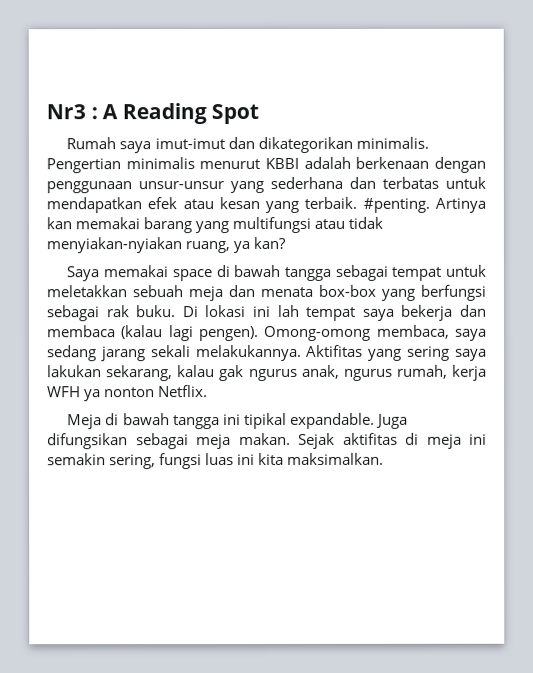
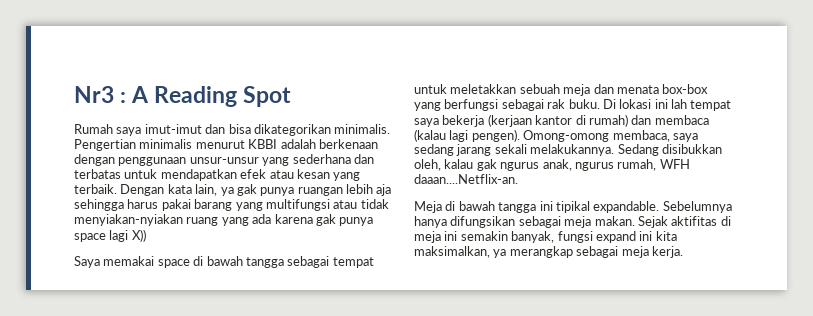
- Rumah saya imut-imut dan dikategorikan minimalis.
+ Rumah saya imut-imut dan bisa dikategorikan minimalis.
- #penting. Artinya kan memakai barang yang multifungsi atau tidak menyiakan-nyiakan ruang, ya kan?
+ Dengan kata lain, ya gak punya ruangan lebih aja sehingga harus pakai barang yang multifungsi atau tidak menyiakan-nyiakan ruang yang ada karena gak punya space lagi X))
- Di lokasi ini lah tempat saya bekerja dan membaca (kalau lagi pengen).
+ Di lokasi ini lah tempat saya bekerja (kerjaan kantor di rumah) dan membaca (kalau lagi pengen).
- Aktifitas yang sering saya lakukan sekarang, kalau gak ngurus anak, ngurus rumah, kerja WFH ya nonton Netflix.
+ Sedang disibukkan oleh, kalau gak ngurus anak, ngurus rumah, WFH daaan....Netflix-an.
- Juga difungsikan sebagai meja makan.
+ Sebelumnya hanya difungsikan sebagai meja makan.
- Sejak aktifitas di meja ini semakin sering, fungsi luas ini kita maksimalkan.
+ Sejak aktifitas di meja ini semakin banyak, fungsi expand ini kita maksimalkan, ya merangkap sebagai meja kerja.

